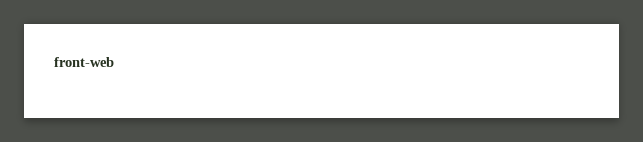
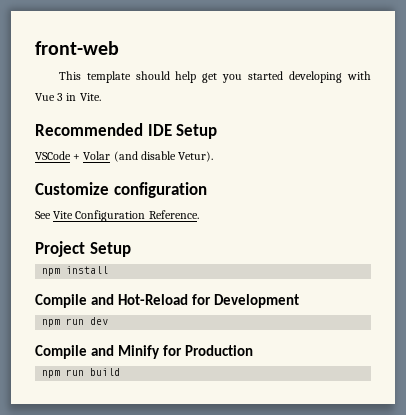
+ This template should help get you started developing with Vue 3 in Vite.
+ Recommended IDE Setup
+ VSCode + Volar (and disable Vetur).
+ Customize configuration
+ See Vite Configuration Reference.
+ Project Setup
+ npm install
+ Compile and Hot-Reload for Development
+ npm run dev
+ Compile and Minify for Production
+ npm run build

